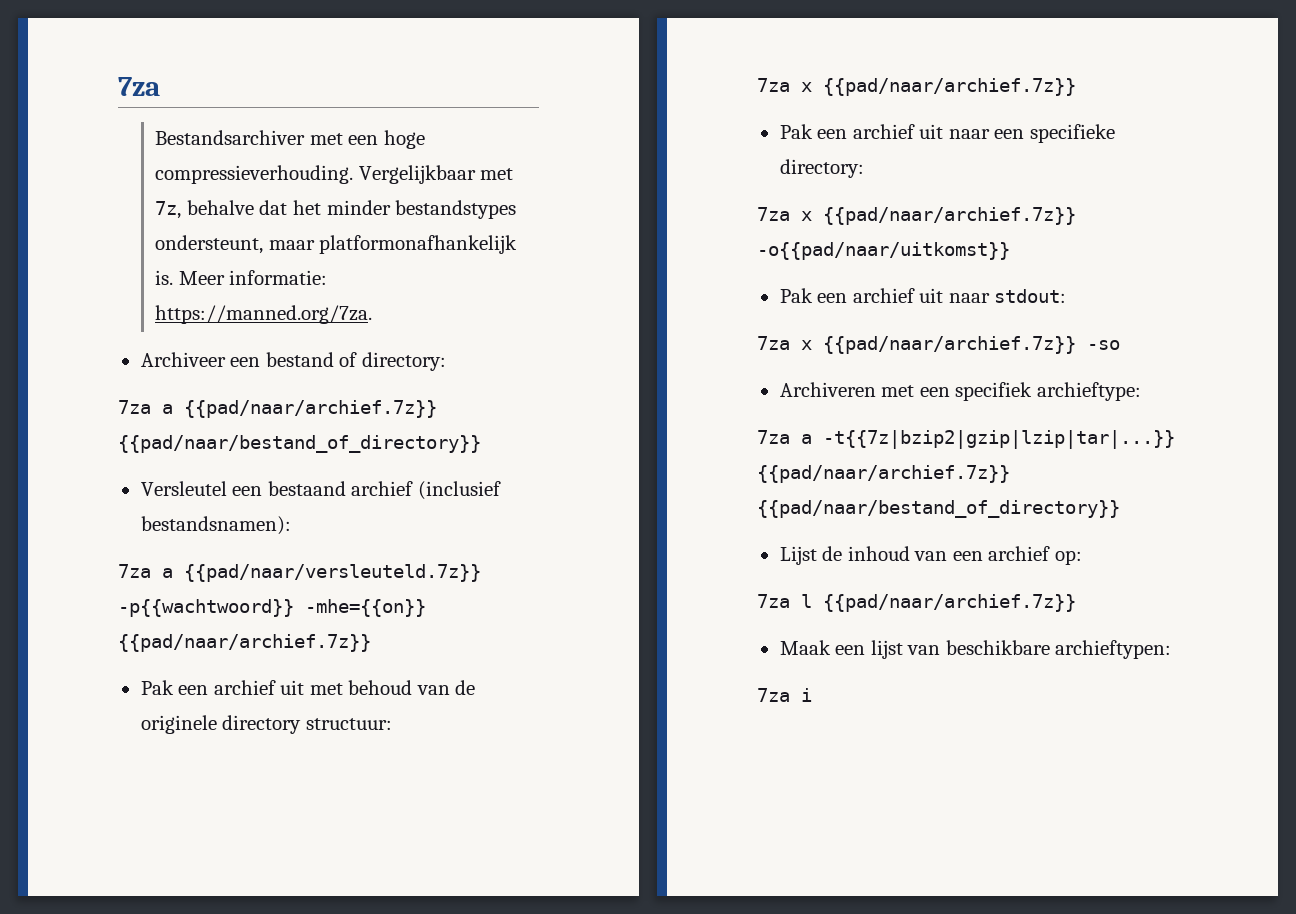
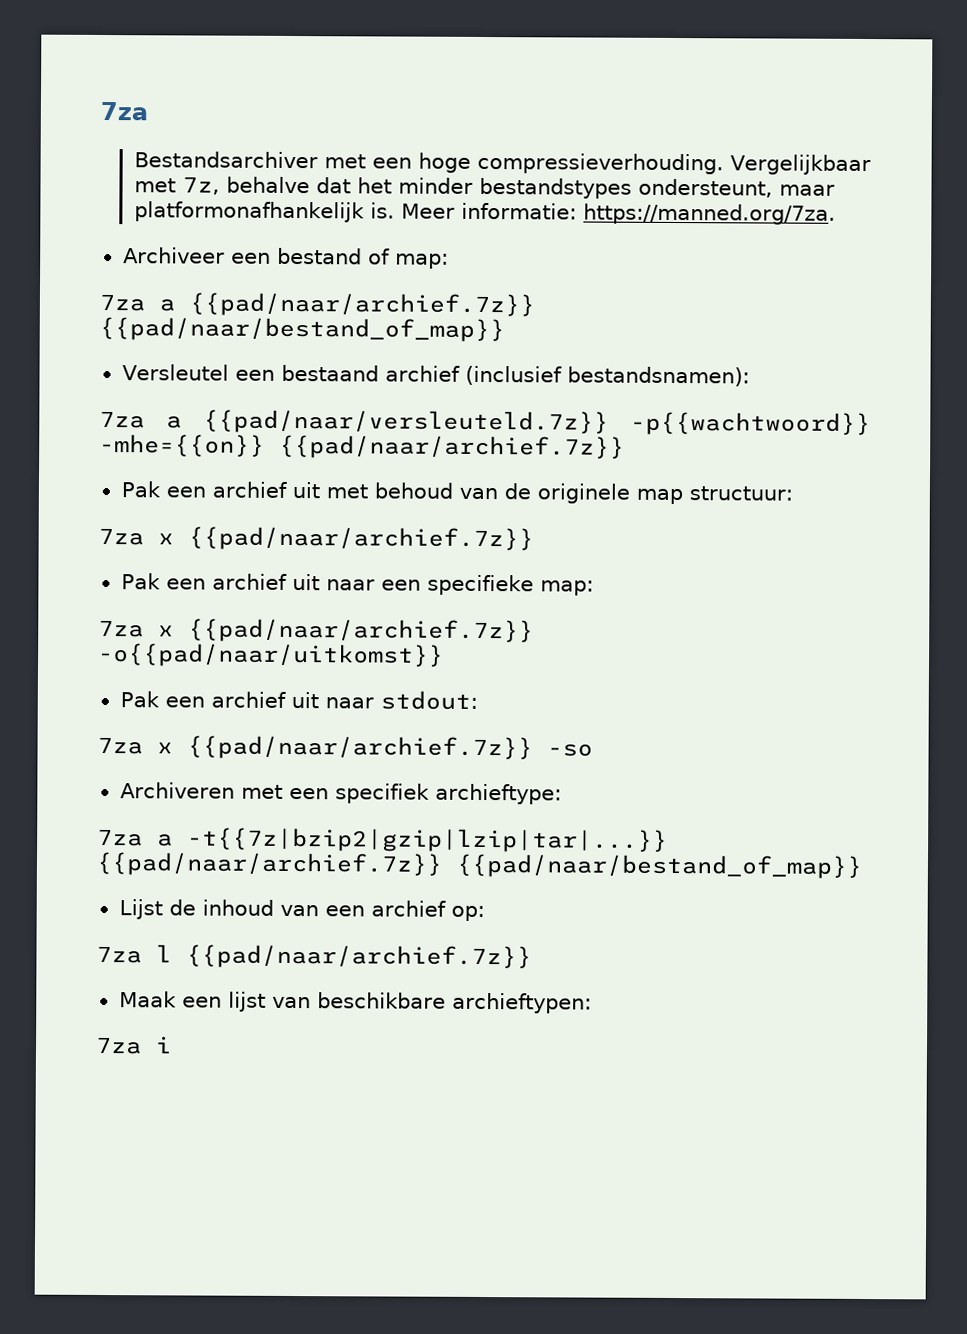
- Archiveer een bestand of directory:
+ Archiveer een bestand of map:
- 7za a {{pad/naar/archief.7z}} {{pad/naar/bestand_of_directory}}
+ 7za a {{pad/naar/archief.7z}} {{pad/naar/bestand_of_map}}
- Pak een archief uit met behoud van de originele directory structuur:
+ Pak een archief uit met behoud van de originele map structuur:
- Pak een archief uit naar een specifieke directory:
+ Pak een archief uit naar een specifieke map:
- 7za a -t{{7z|bzip2|gzip|lzip|tar|...}} {{pad/naar/archief.7z}} {{pad/naar/bestand_of_directory}}
+ 7za a -t{{7z|bzip2|gzip|lzip|tar|...}} {{pad/naar/archief.7z}} {{pad/naar/bestand_of_map}}

